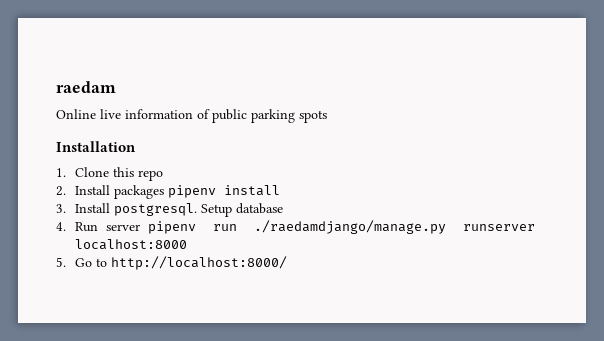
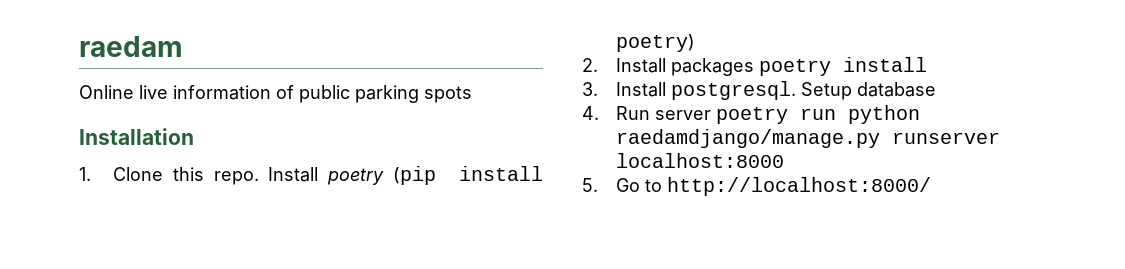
- 1. Clone this repo
+ 1. Clone this repo. Install poetry (pip install poetry)
- 2. Install packages pipenv install
+ 2. Install packages poetry install
- 4. Run server pipenv run ./raedamdjango/manage.py runserver localhost:8000
+ 4. Run server poetry run python raedamdjango/manage.py runserver localhost:8000

